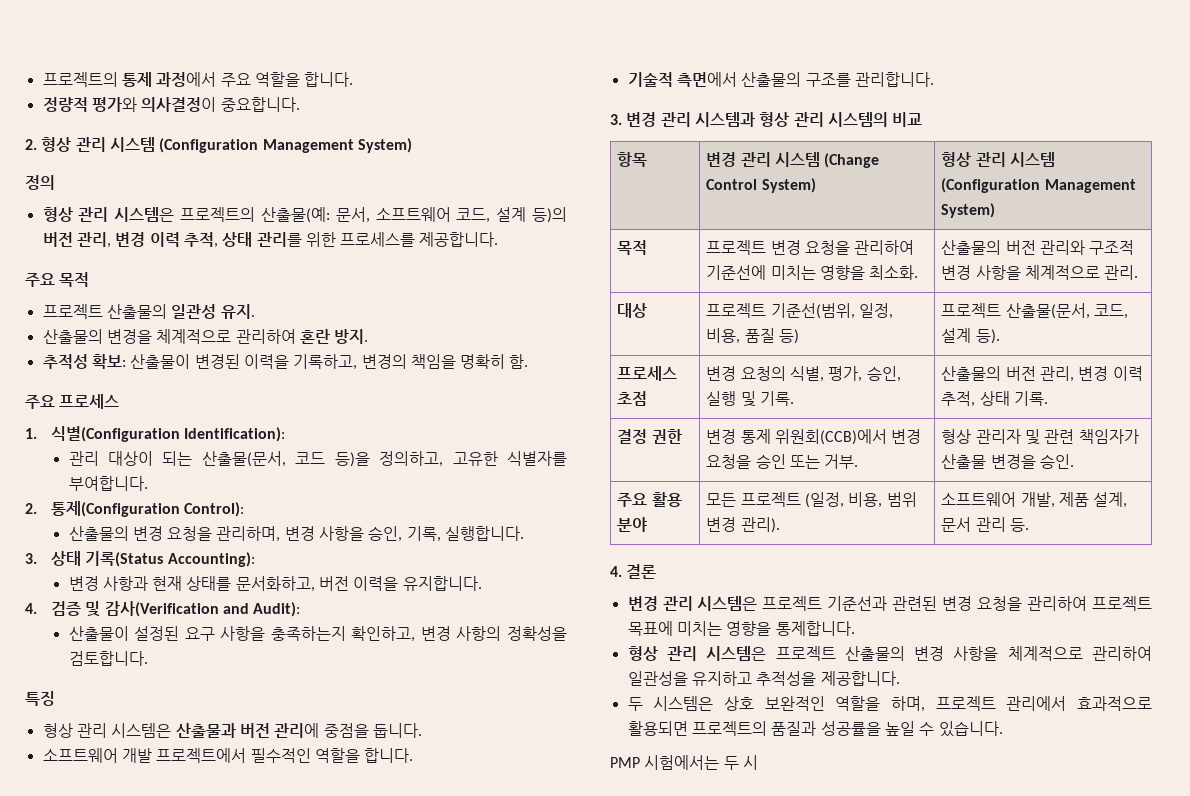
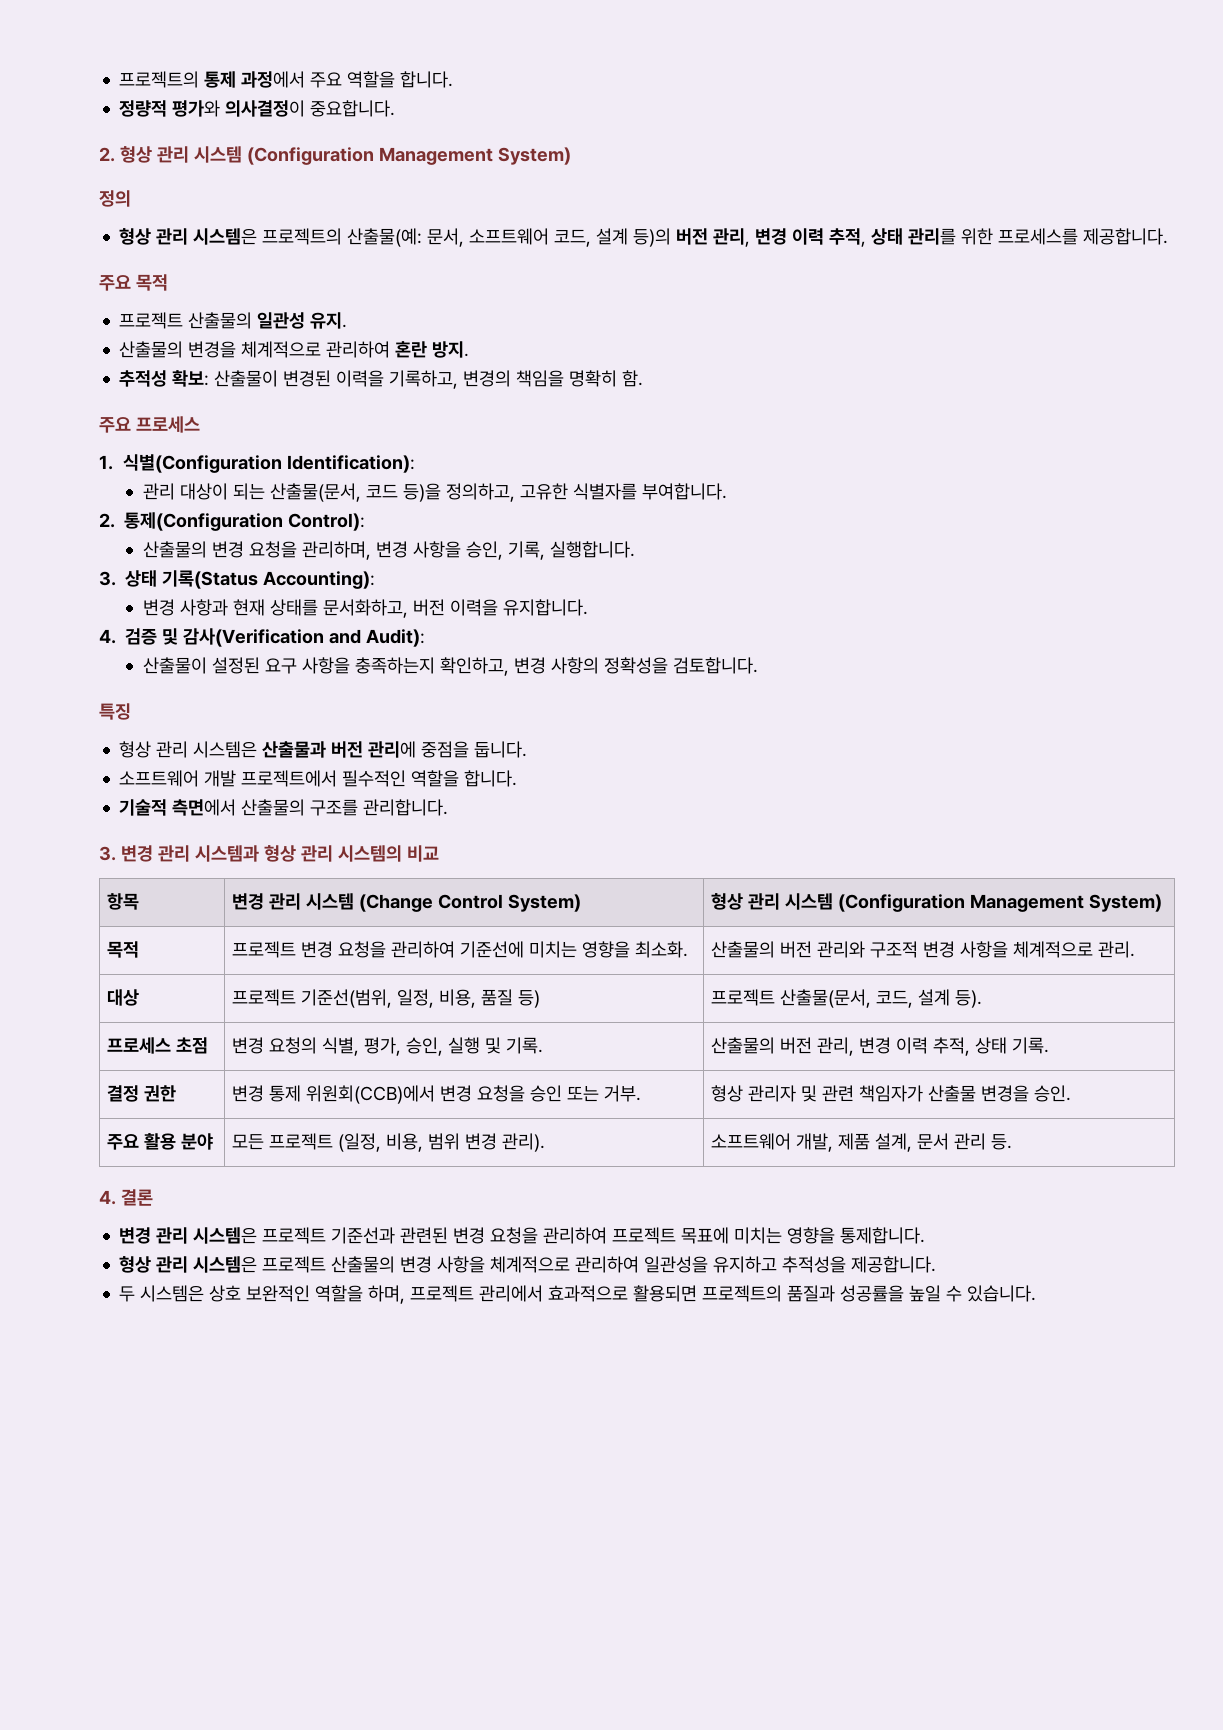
- PMP 시험에서는 두 시

